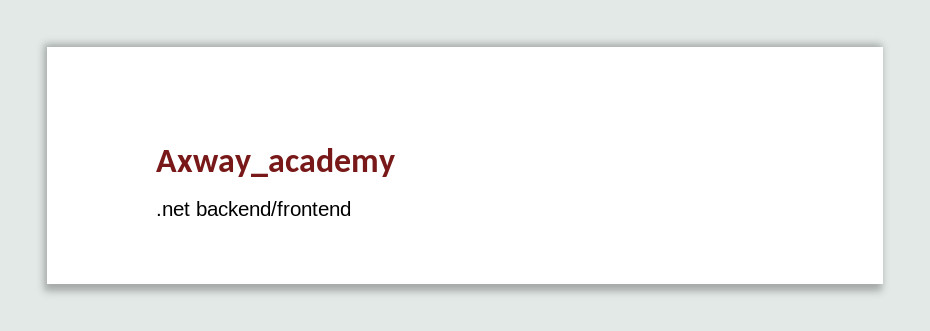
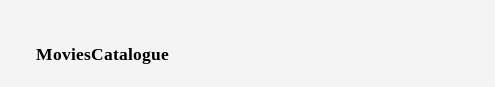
- Axway_academy
- .net backend/frontend
+ MoviesCatalogue

